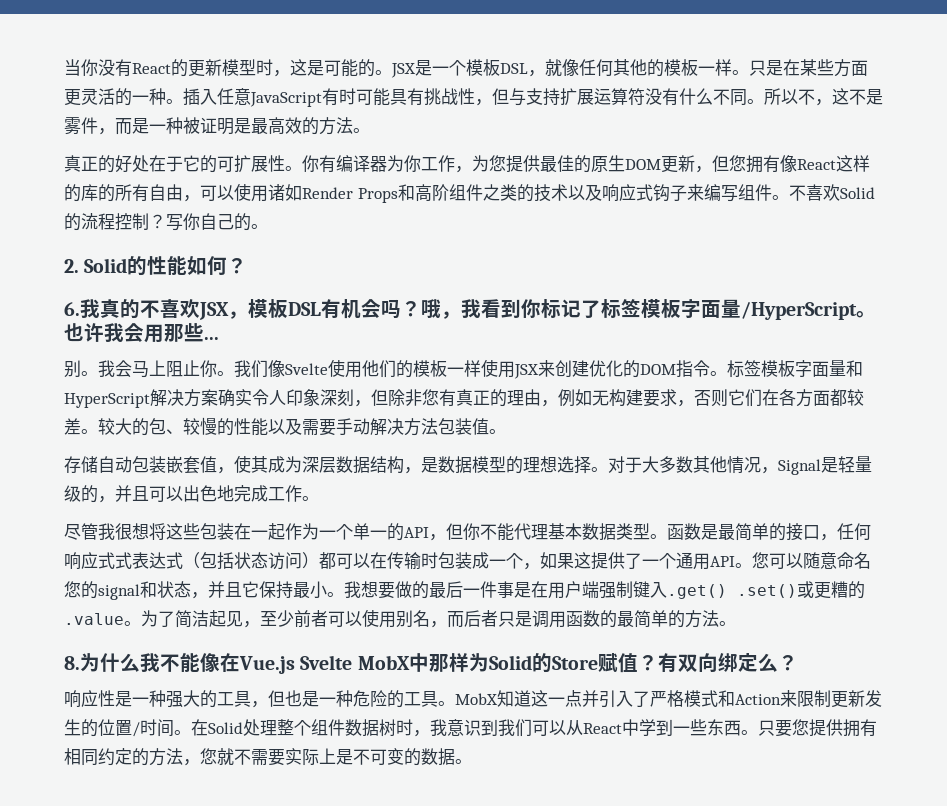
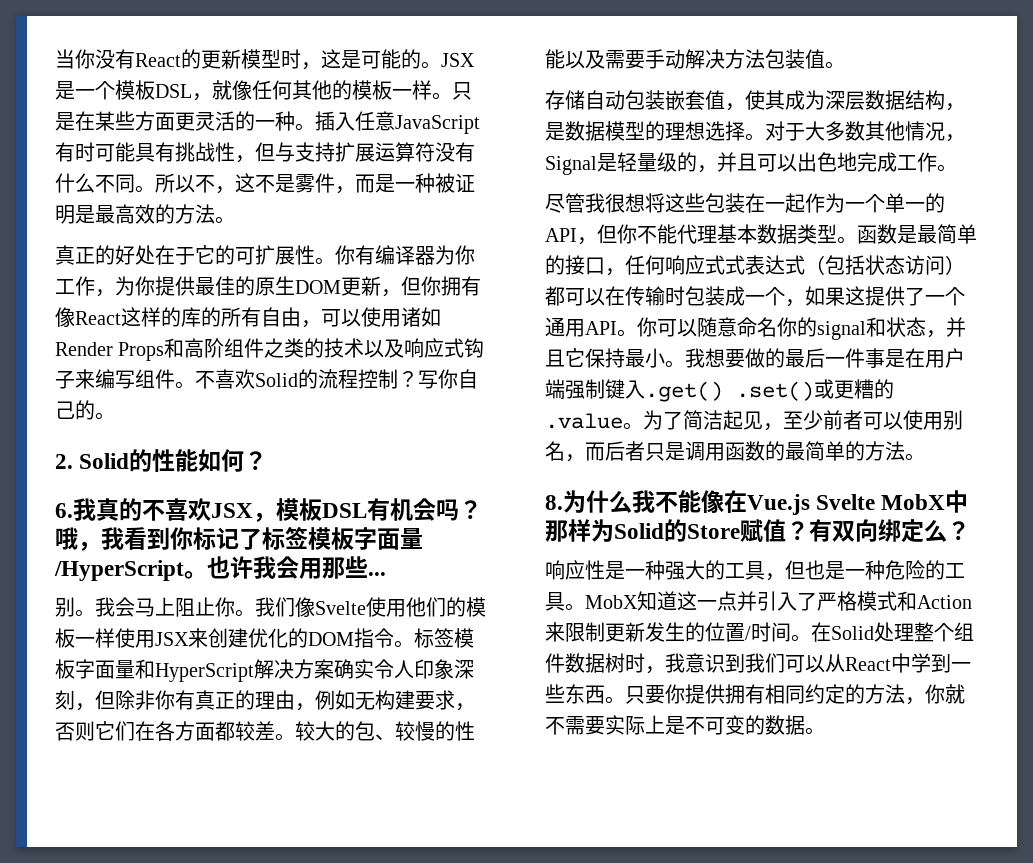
- 你有编译器为你工作，为您提供最佳的原生DOM更新，但您拥有像React这样的库的所有自由，可以使用诸如Render Props和高阶组件之类的技术以及响应式钩子来编写组件。
+ 你有编译器为你工作，为你提供最佳的原生DOM更新，但你拥有像React这样的库的所有自由，可以使用诸如Render Props和高阶组件之类的技术以及响应式钩子来编写组件。
- 标签模板字面量和HyperScript解决方案确实令人印象深刻，但除非您有真正的理由，例如无构建要求，否则它们在各方面都较差。
+ 标签模板字面量和HyperScript解决方案确实令人印象深刻，但除非你有真正的理由，例如无构建要求，否则它们在各方面都较差。
- 您可以随意命名您的signal和状态，并且它保持最小。
+ 你可以随意命名你的signal和状态，并且它保持最小。
- 只要您提供拥有相同约定的方法，您就不需要实际上是不可变的数据。
+ 只要你提供拥有相同约定的方法，你就不需要实际上是不可变的数据。

